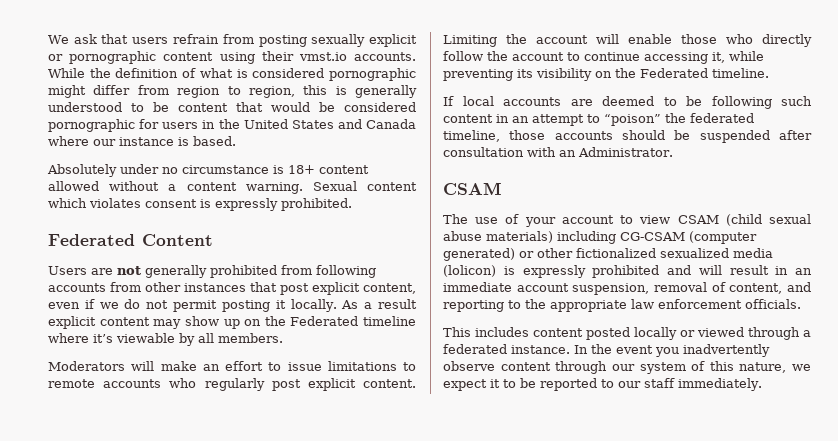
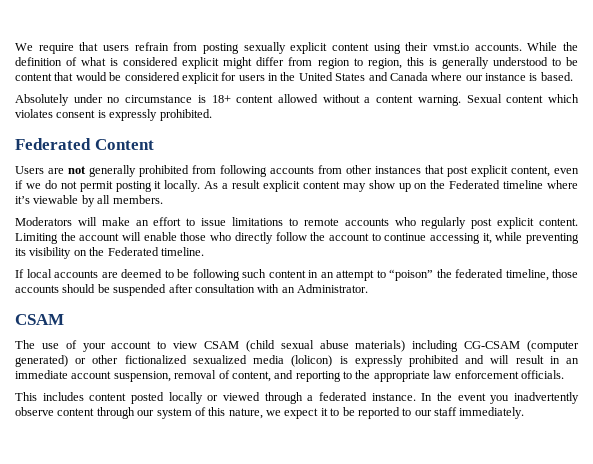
- We ask that users refrain from posting sexually explicit or pornographic content using their vmst.io accounts.
+ We require that users refrain from posting sexually explicit content using their vmst.io accounts.
- While the definition of what is considered pornographic might differ from region to region, this is generally understood to be content that would be considered pornographic for users in the United States and Canada where our instance is based.
+ While the definition of what is considered explicit might differ from region to region, this is generally understood to be content that would be considered explicit for users in the United States and Canada where our instance is based.

